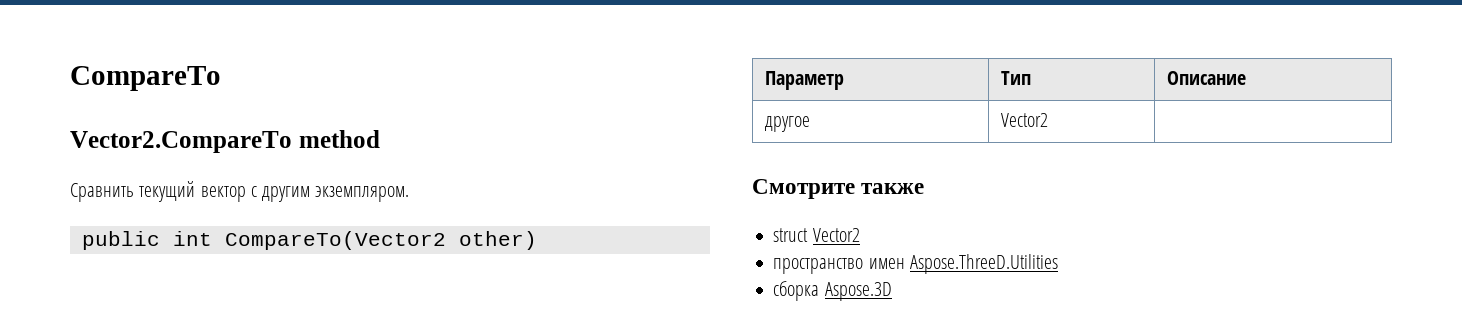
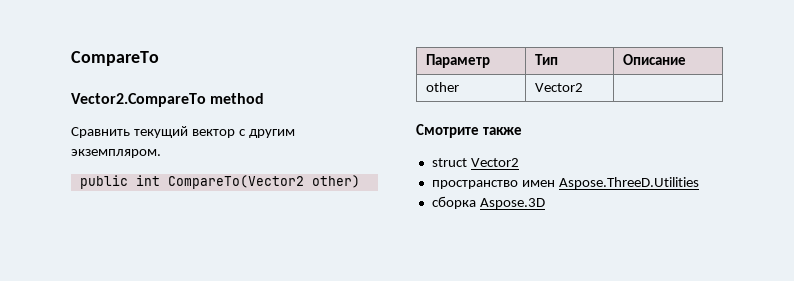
- другое | Vector2 |
+ other | Vector2 |

